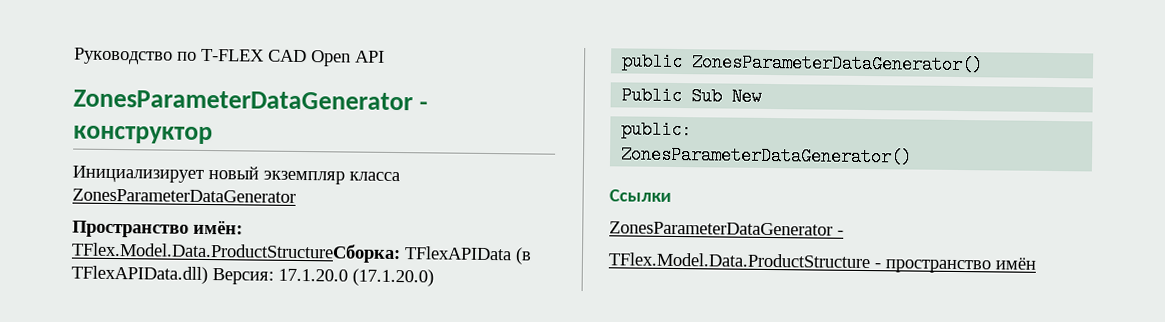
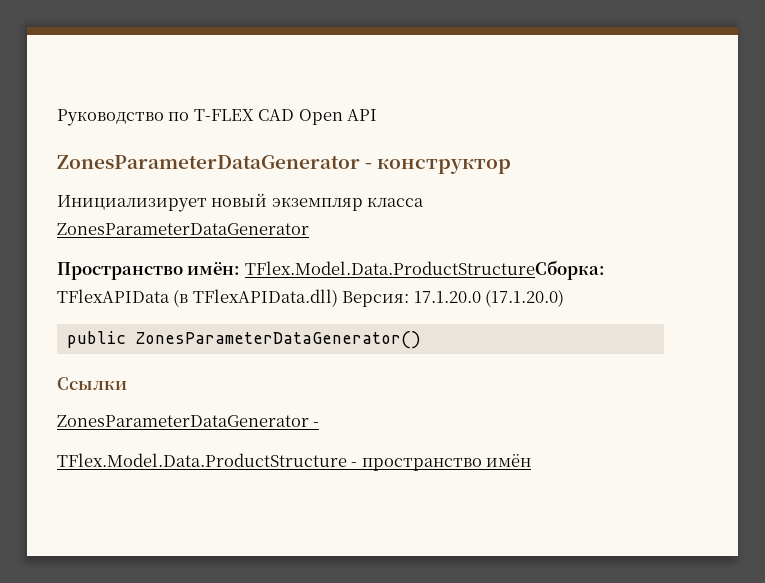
- Public Sub New
- public:
- ZonesParameterDataGenerator()

